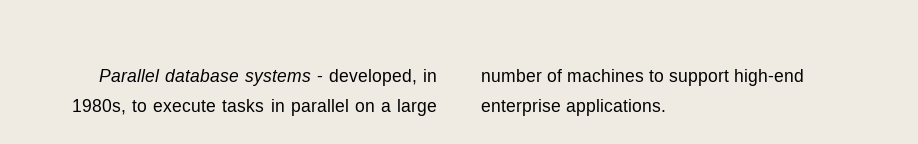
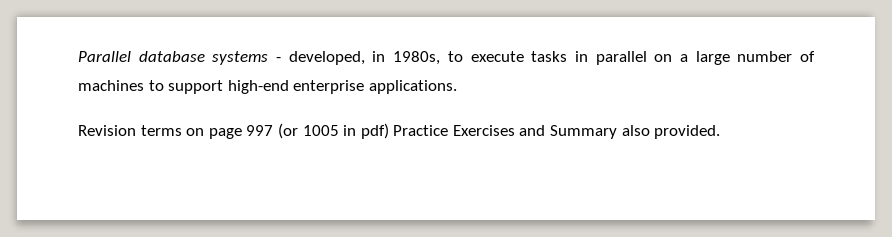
+ Revision terms on page 997 (or 1005 in pdf) Practice Exercises and Summary also provided.

